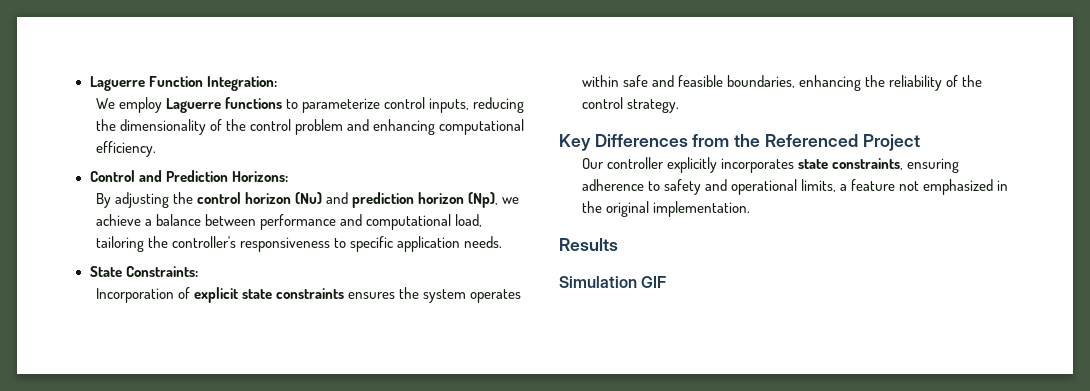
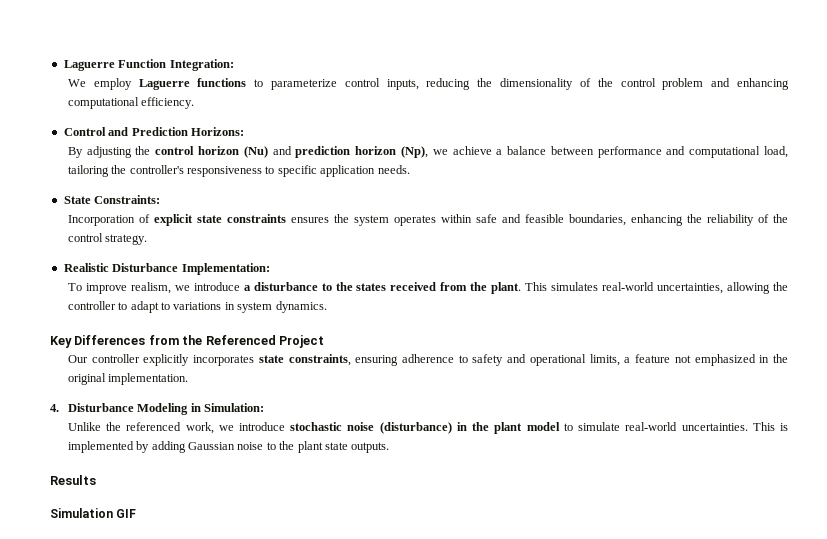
+ Realistic Disturbance Implementation:
+ To improve realism, we introduce a disturbance to the states received from the plant. This simulates real-world uncertainties, allowing the controller to adapt to variations in system dynamics.
+ 4. Disturbance Modeling in Simulation:
+ Unlike the referenced work, we introduce stochastic noise (disturbance) in the plant model to simulate real-world uncertainties. This is implemented by adding Gaussian noise to the plant state outputs.

